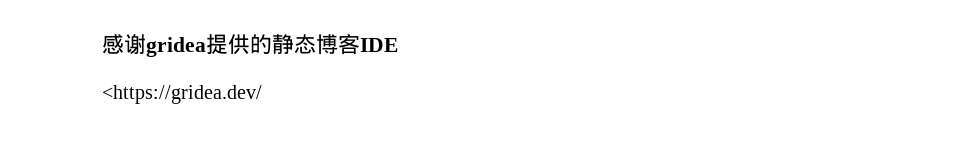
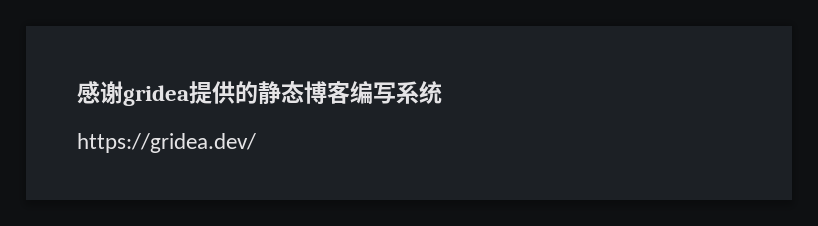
- 感谢gridea提供的静态博客IDE
- <https://gridea.dev/
+ 感谢gridea提供的静态博客编写系统
+ https://gridea.dev/

